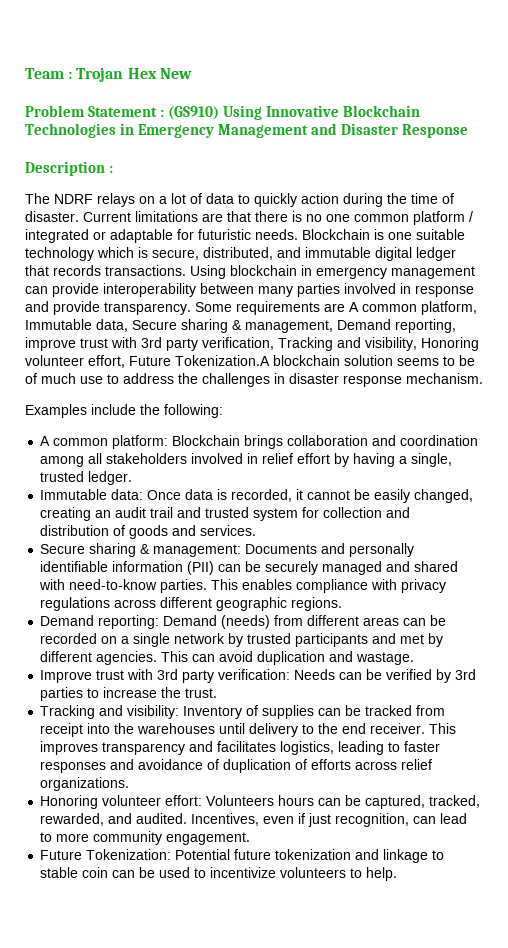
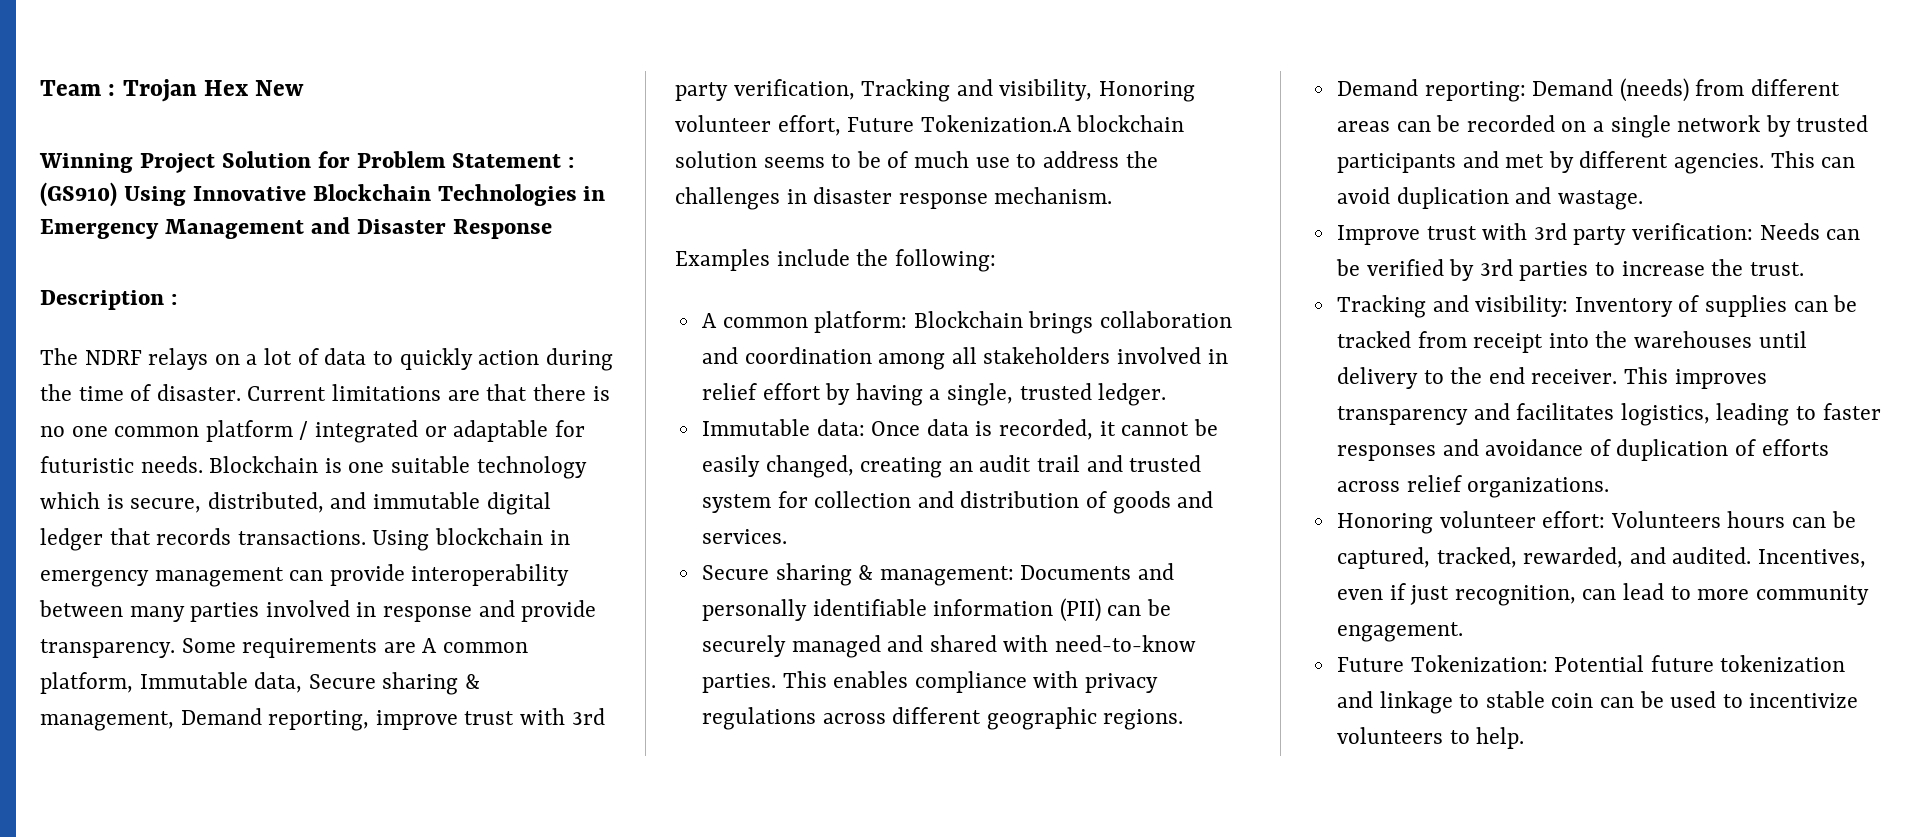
- Problem Statement : (GS910) Using Innovative Blockchain Technologies in Emergency Management and Disaster Response
+ Winning Project Solution for Problem Statement : (GS910) Using Innovative Blockchain Technologies in Emergency Management and Disaster Response

